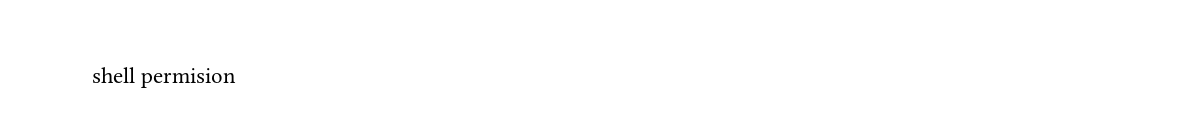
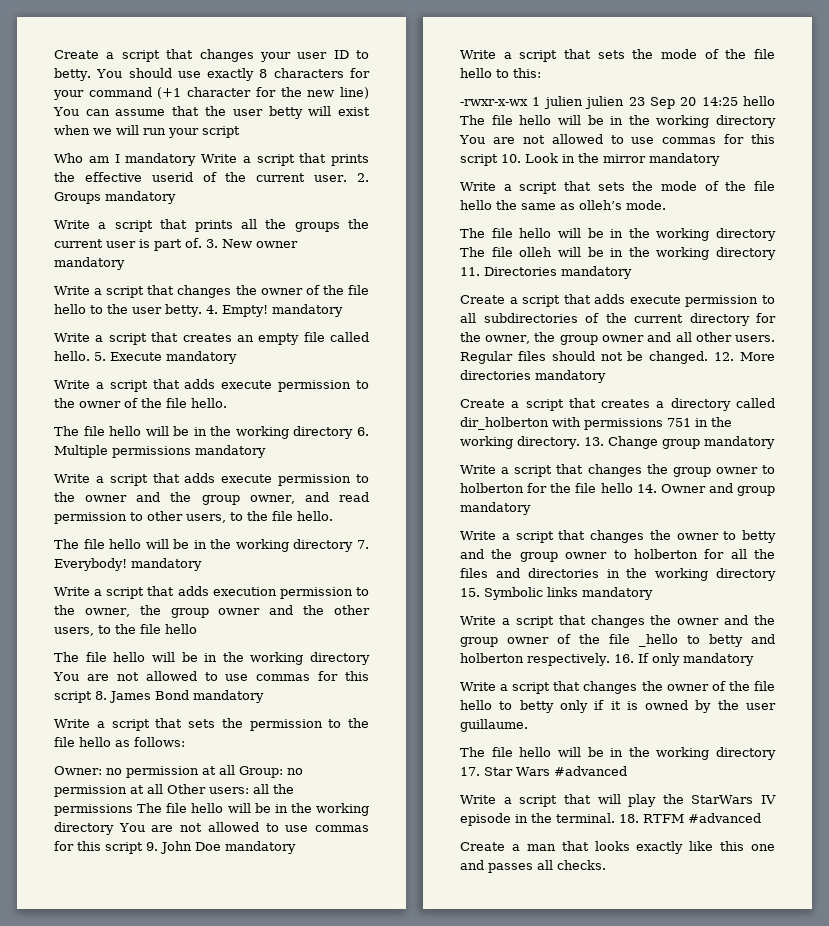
- shell permision
+ Create a script that changes your user ID to betty. You should use exactly 8 characters for your command (+1 character for the new line) You can assume that the user betty will exist when we will run your script
+ Who am I mandatory Write a script that prints the effective userid of the current user. 2. Groups mandatory
+ Write a script that prints all the groups the current user is part of. 3. New owner mandatory
+ Write a script that changes the owner of the file hello to the user betty. 4. Empty! mandatory
+ Write a script that creates an empty file called hello. 5. Execute mandatory
+ Write a script that adds execute permission to the owner of the file hello.
+ The file hello will be in the working directory 6. Multiple permissions mandatory
+ Write a script that adds execute permission to the owner and the group owner, and read permission to other users, to the file hello.
+ The file hello will be in the working directory 7. Everybody! mandatory
+ Write a script that adds execution permission to the owner, the group owner and the other users, to the file hello
+ The file hello will be in the working directory You are not allowed to use commas for this script 8. James Bond mandatory
+ Write a script that sets the permission to the file hello as follows:
+ Owner: no permission at all Group: no permission at all Other users: all the permissions The file hello will be in the working directory You are not allowed to use commas for this script 9. John Doe mandatory
+ Write a script that sets the mode of the file hello to this:
+ -rwxr-x-wx 1 julien julien 23 Sep 20 14:25 hello The file hello will be in the working directory You are not allowed to use commas for this script 10. Look in the mirror mandatory
+ Write a script that sets the mode of the file hello the same as olleh’s mode.
+ The file hello will be in the working directory The file olleh will be in the working directory 11. Directories mandatory
+ Create a script that adds execute permission to all subdirectories of the current directory for the owner, the group owner and all other users. Regular files should not be changed. 12. More directories mandatory
+ Create a script that creates a directory called dir_holberton with permissions 751 in the working directory. 13. Change group mandatory
+ Write a script that changes the group owner to holberton for the file hello 14. Owner and group mandatory
+ Write a script that changes the owner to betty and the group owner to holberton for all the files and directories in the working directory 15. Symbolic links mandatory
+ Write a script that changes the owner and the group owner of the file _hello to betty and holberton respectively. 16. If only mandatory
+ Write a script that changes the owner of the file hello to betty only if it is owned by the user guillaume.
+ The file hello will be in the working directory 17. Star Wars #advanced
+ Write a script that will play the StarWars IV episode in the terminal. 18. RTFM #advanced
+ Create a man that looks exactly like this one and passes all checks.

